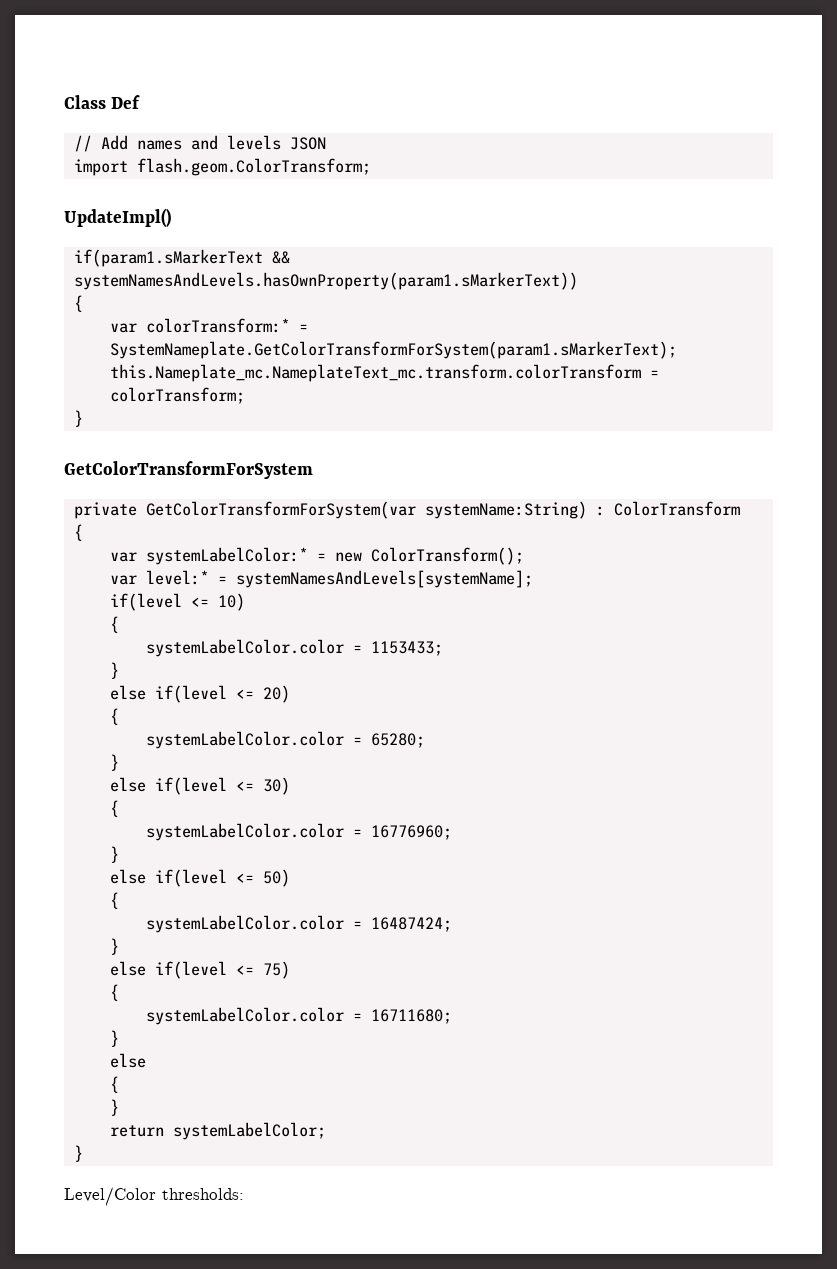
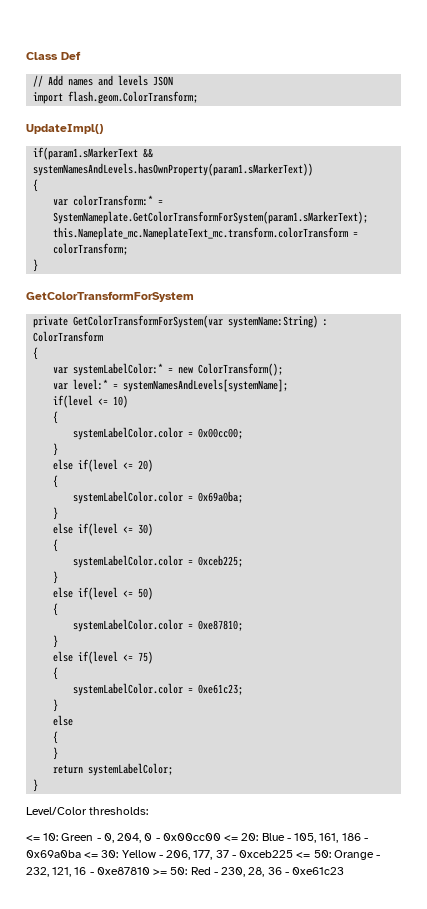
- systemLabelColor.color = 1153433;
+ systemLabelColor.color = 0x00cc00;
- systemLabelColor.color = 65280;
+ systemLabelColor.color = 0x69a0ba;
- systemLabelColor.color = 16776960;
+ systemLabelColor.color = 0xceb225;
- systemLabelColor.color = 16487424;
+ systemLabelColor.color = 0xe87810;
- systemLabelColor.color = 16711680;
+ systemLabelColor.color = 0xe61c23;
+ <= 10: Green - 0, 204, 0 - 0x00cc00 <= 20: Blue - 105, 161, 186 - 0x69a0ba <= 30: Yellow - 206, 177, 37 - 0xceb225 <= 50: Orange - 232, 121, 16 - 0xe87810 >= 50: Red - 230, 28, 36 - 0xe61c23

